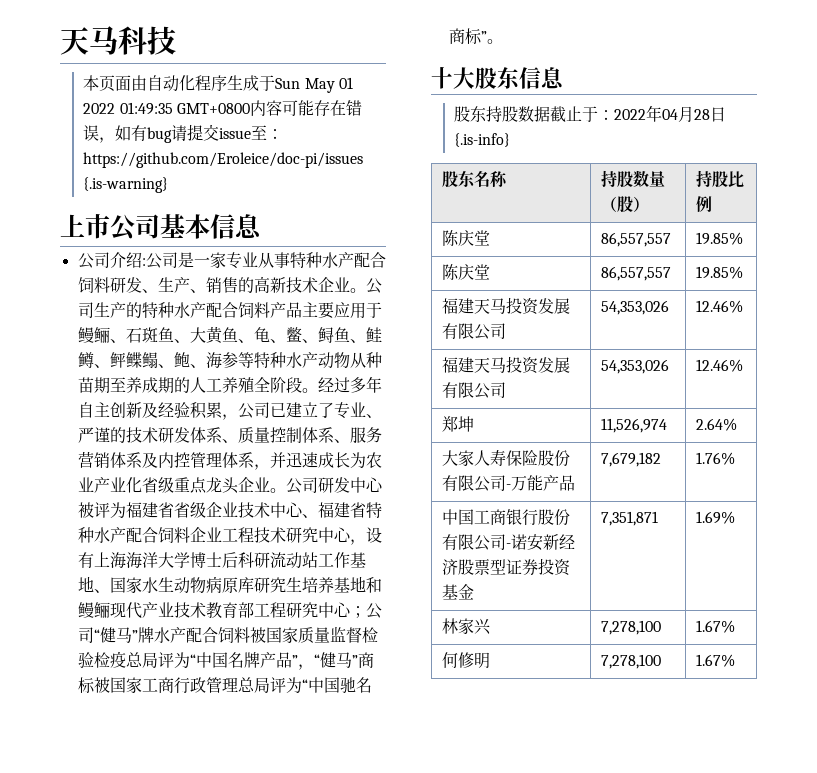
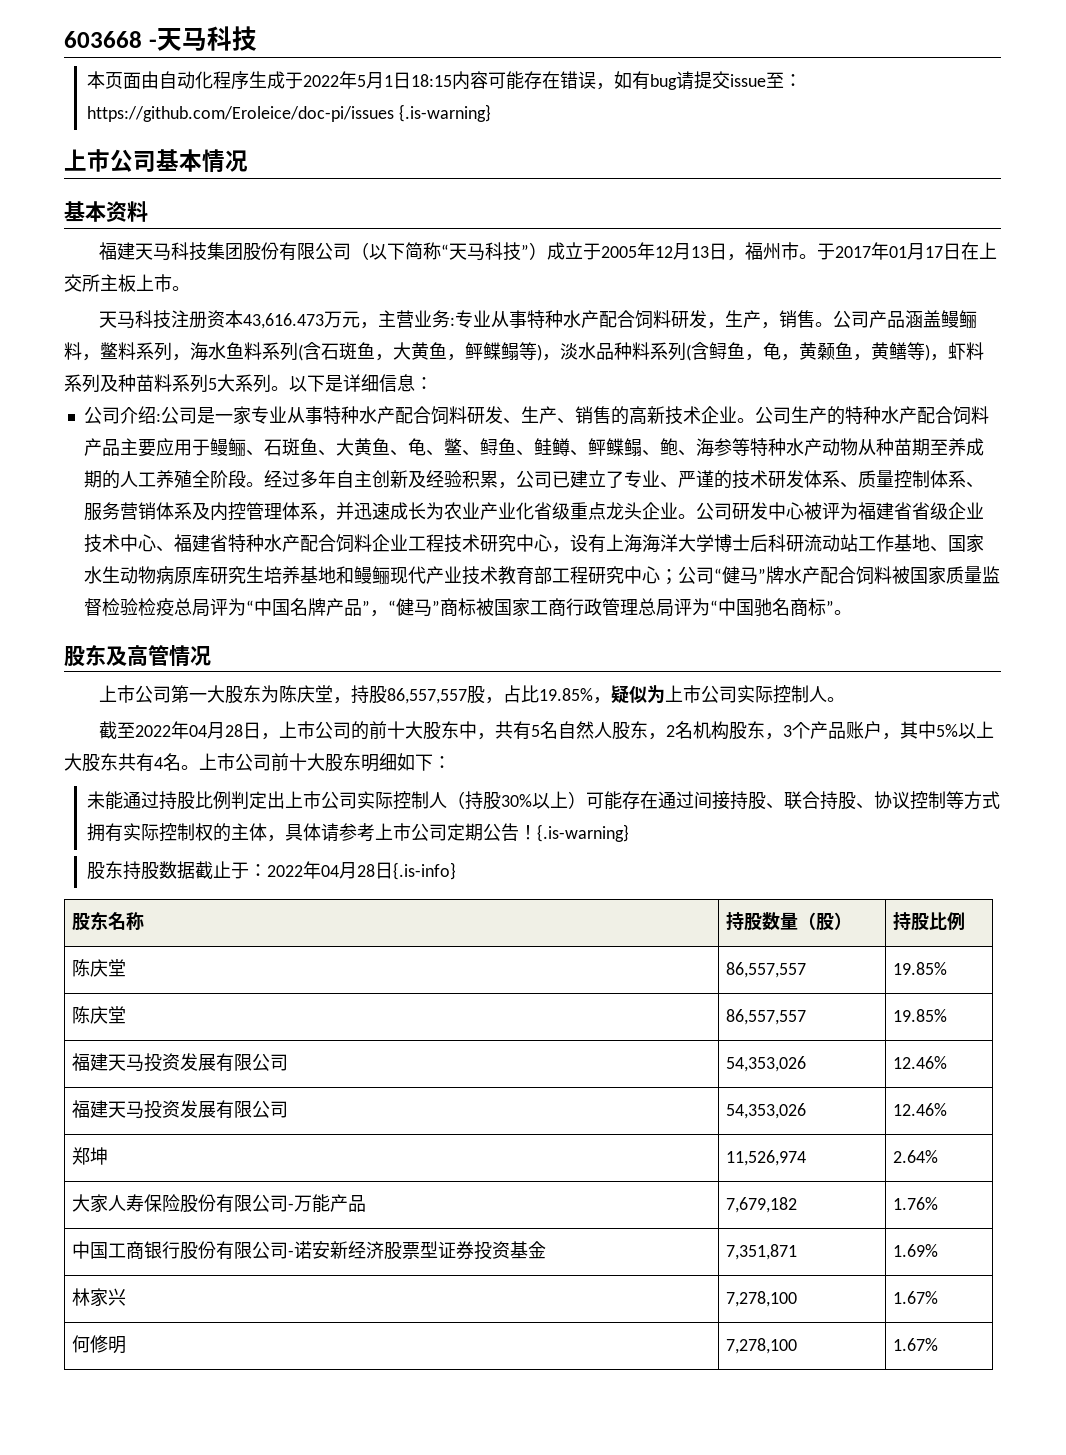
- 天马科技
+ 603668 -天马科技
- 本页面由自动化程序生成于Sun May 01 2022 01:49:35 GMT+0800内容可能存在错误，如有bug请提交issue至：https://github.com/Eroleice/doc-pi/issues {.is-warning}
+ 本页面由自动化程序生成于2022年5月1日18:15内容可能存在错误，如有bug请提交issue至：https://github.com/Eroleice/doc-pi/issues {.is-warning}
- 上市公司基本信息
+ 上市公司基本情况
+ 基本资料
+ 福建天马科技集团股份有限公司（以下简称“天马科技”）成立于2005年12月13日，福州市。于2017年01月17日在上交所主板上市。
+ 天马科技注册资本43,616.473万元，主营业务:专业从事特种水产配合饲料研发，生产，销售。公司产品涵盖鳗鲡料，鳖料系列，海水鱼料系列(含石斑鱼，大黄鱼，鲆鲽鳎等)，淡水品种料系列(含鲟鱼，龟，黄颡鱼，黄鳝等)，虾料系列及种苗料系列5大系列。以下是详细信息：
- 十大股东信息
+ 股东及高管情况
+ 上市公司第一大股东为陈庆堂，持股86,557,557股，占比19.85%，疑似为上市公司实际控制人。
+ 截至2022年04月28日，上市公司的前十大股东中，共有5名自然人股东，2名机构股东，3个产品账户，其中5%以上大股东共有4名。上市公司前十大股东明细如下：
+ 未能通过持股比例判定出上市公司实际控制人（持股30%以上）可能存在通过间接持股、联合持股、协议控制等方式拥有实际控制权的主体，具体请参考上市公司定期公告！{.is-warning}

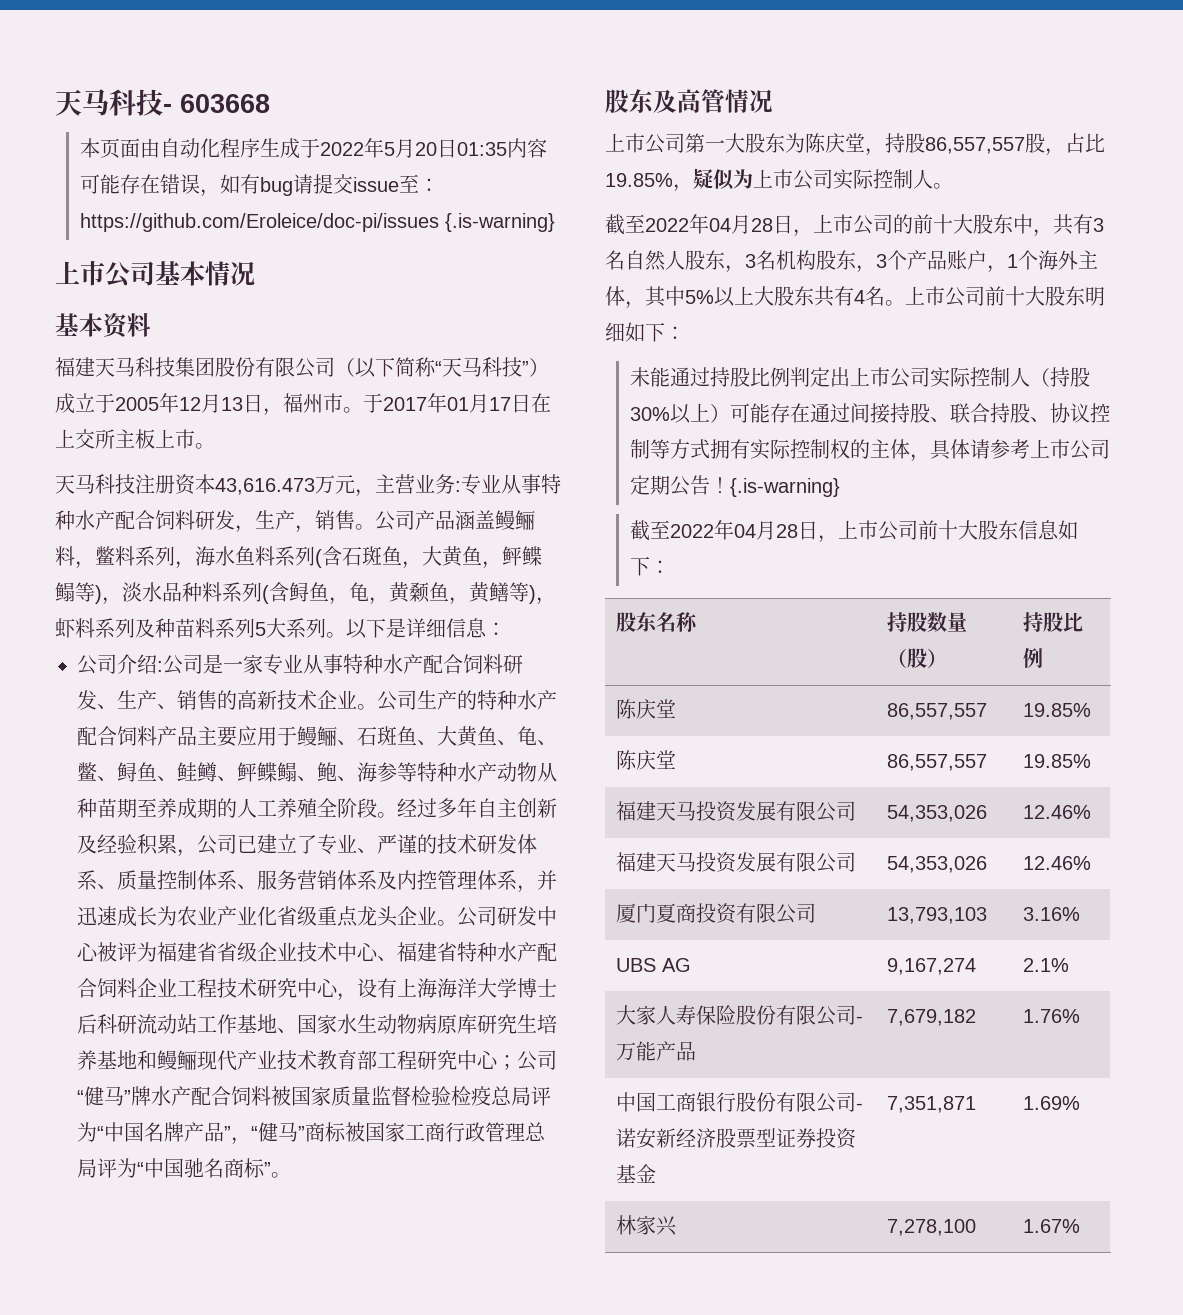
- 603668 -天马科技
+ 天马科技- 603668
- 本页面由自动化程序生成于2022年5月1日18:15内容可能存在错误，如有bug请提交issue至：https://github.com/Eroleice/doc-pi/issues {.is-warning}
+ 本页面由自动化程序生成于2022年5月20日01:35内容可能存在错误，如有bug请提交issue至：https://github.com/Eroleice/doc-pi/issues {.is-warning}
- 截至2022年04月28日，上市公司的前十大股东中，共有5名自然人股东，2名机构股东，3个产品账户，其中5%以上大股东共有4名。
+ 截至2022年04月28日，上市公司的前十大股东中，共有3名自然人股东，3名机构股东，3个产品账户，1个海外主体，其中5%以上大股东共有4名。
- 股东持股数据截止于：2022年04月28日{.is-info}
+ 截至2022年04月28日，上市公司前十大股东信息如下：
- 郑坤 | 11,526,974 | 2.64%
+ 厦门夏商投资有限公司 | 13,793,103 | 3.16%
+ UBS AG | 9,167,274 | 2.1%
- 何修明 | 7,278,100 | 1.67%

